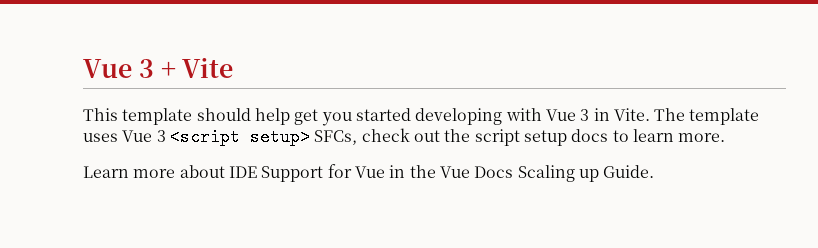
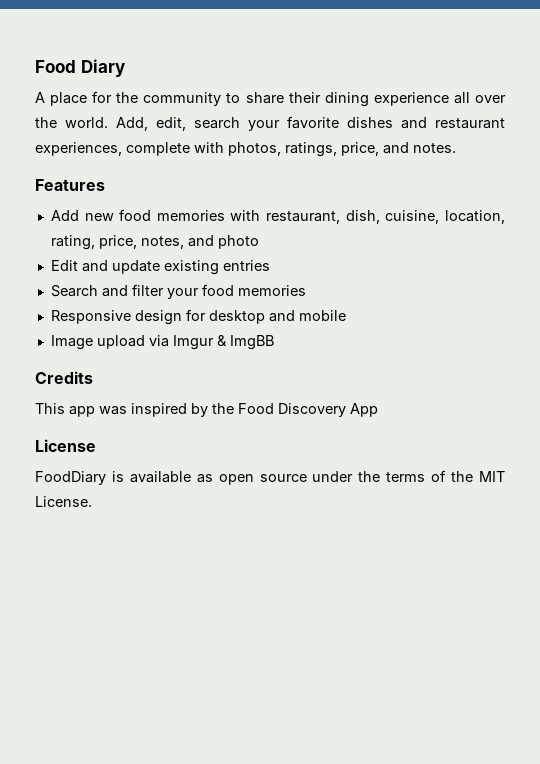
- Vue 3 + Vite
- This template should help get you started developing with Vue 3 in Vite. The template uses Vue 3 <script setup> SFCs, check out the script setup docs to learn more.
- Learn more about IDE Support for Vue in the Vue Docs Scaling up Guide.
+ Food Diary
+ A place for the community to share their dining experience all over the world. Add, edit, search your favorite dishes and restaurant experiences, complete with photos, ratings, price, and notes.
+ Features
+ Add new food memories with restaurant, dish, cuisine, location, rating, price, notes, and photo
+ Edit and update existing entries
+ Search and filter your food memories
+ Responsive design for desktop and mobile
+ Image upload via Imgur & ImgBB
+ Credits
+ This app was inspired by the Food Discovery App
+ License
+ FoodDiary is available as open source under the terms of the MIT License.

